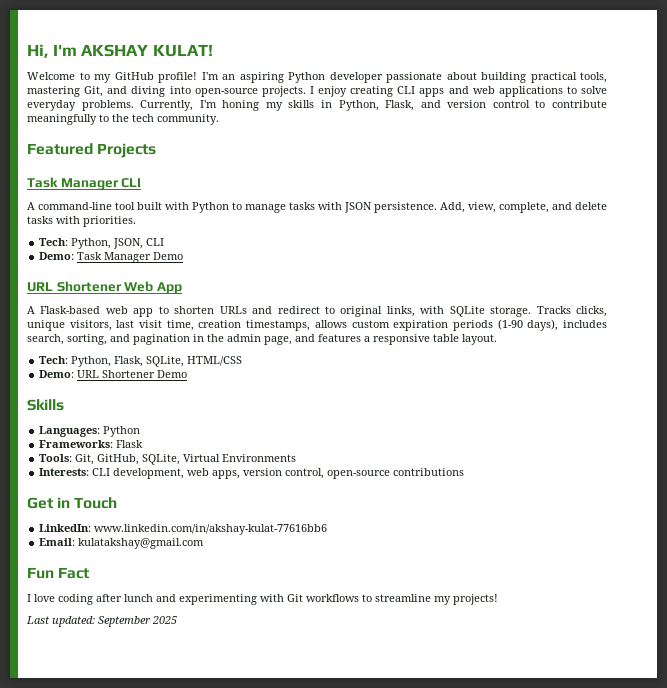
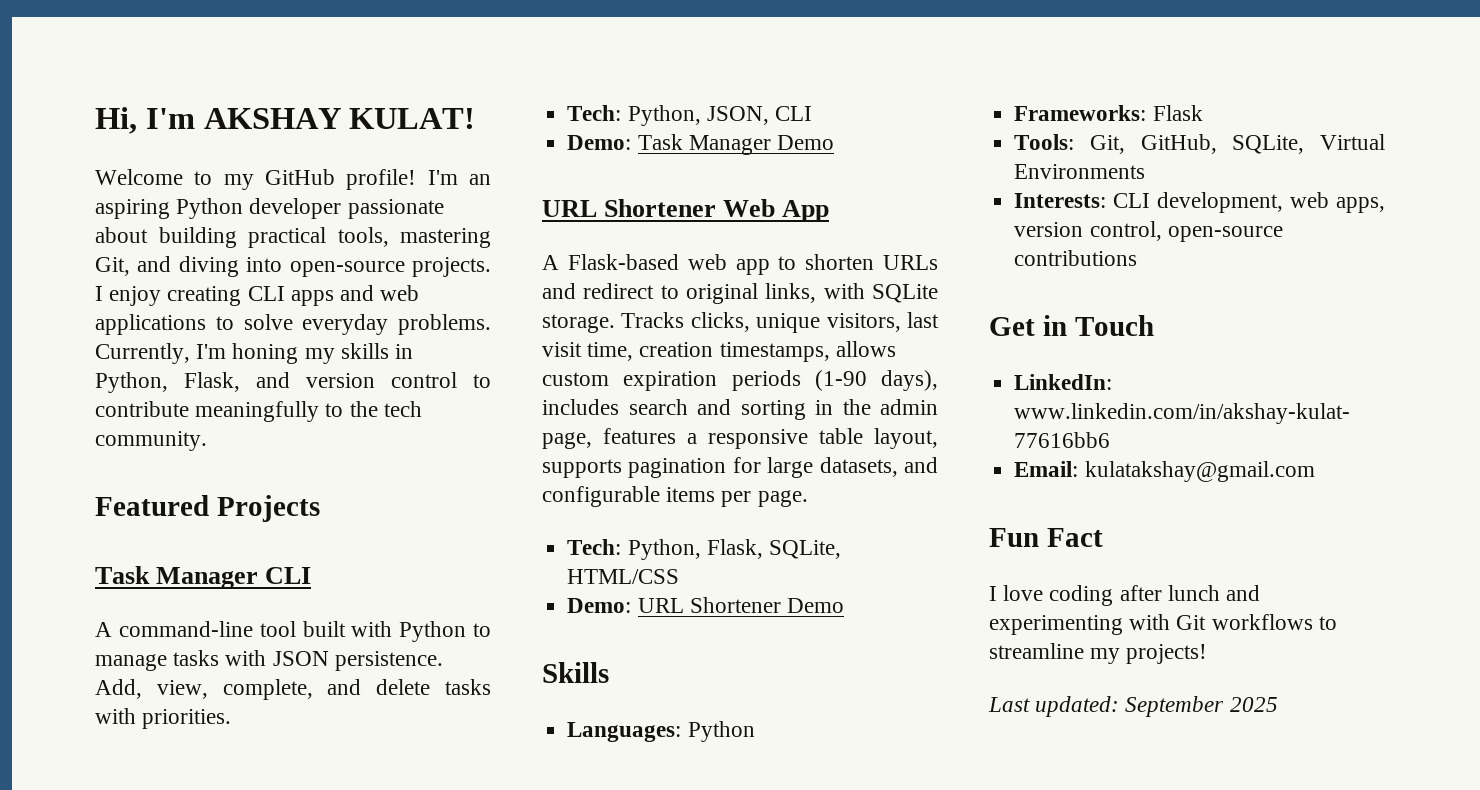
- Tracks clicks, unique visitors, last visit time, creation timestamps, allows custom expiration periods (1-90 days), includes search, sorting, and pagination in the admin page, and features a responsive table layout.
+ Tracks clicks, unique visitors, last visit time, creation timestamps, allows custom expiration periods (1-90 days), includes search and sorting in the admin page, features a responsive table layout, supports pagination for large datasets, and configurable items per page.

